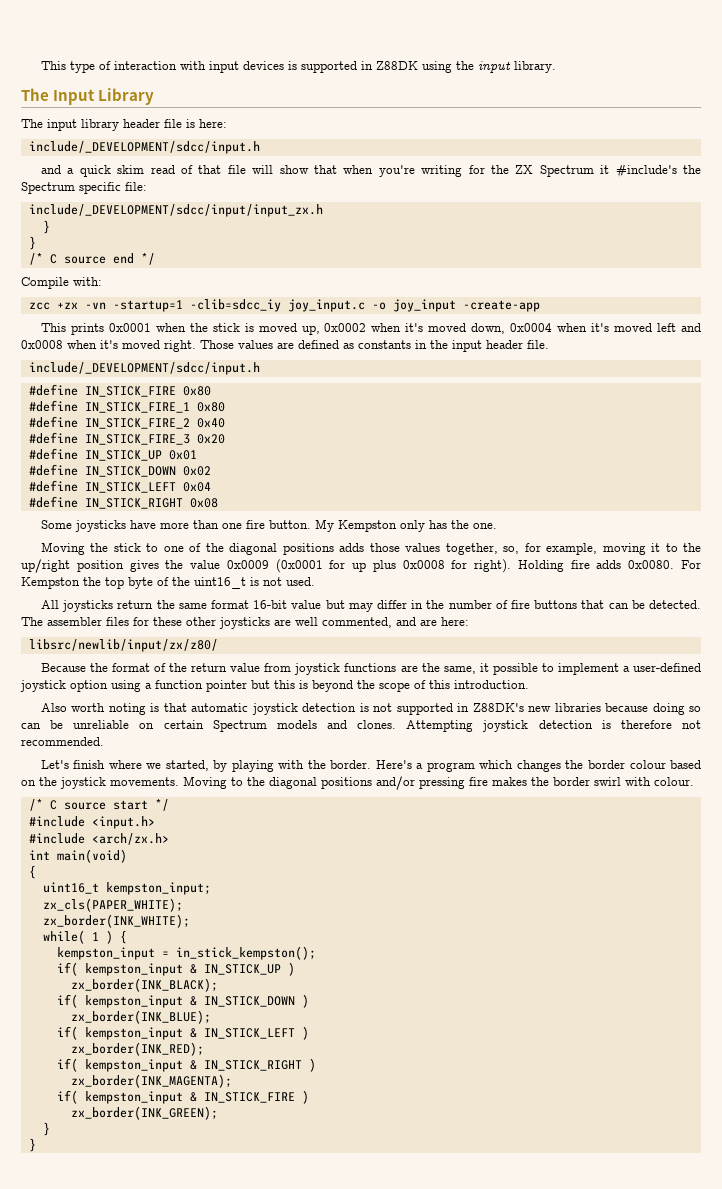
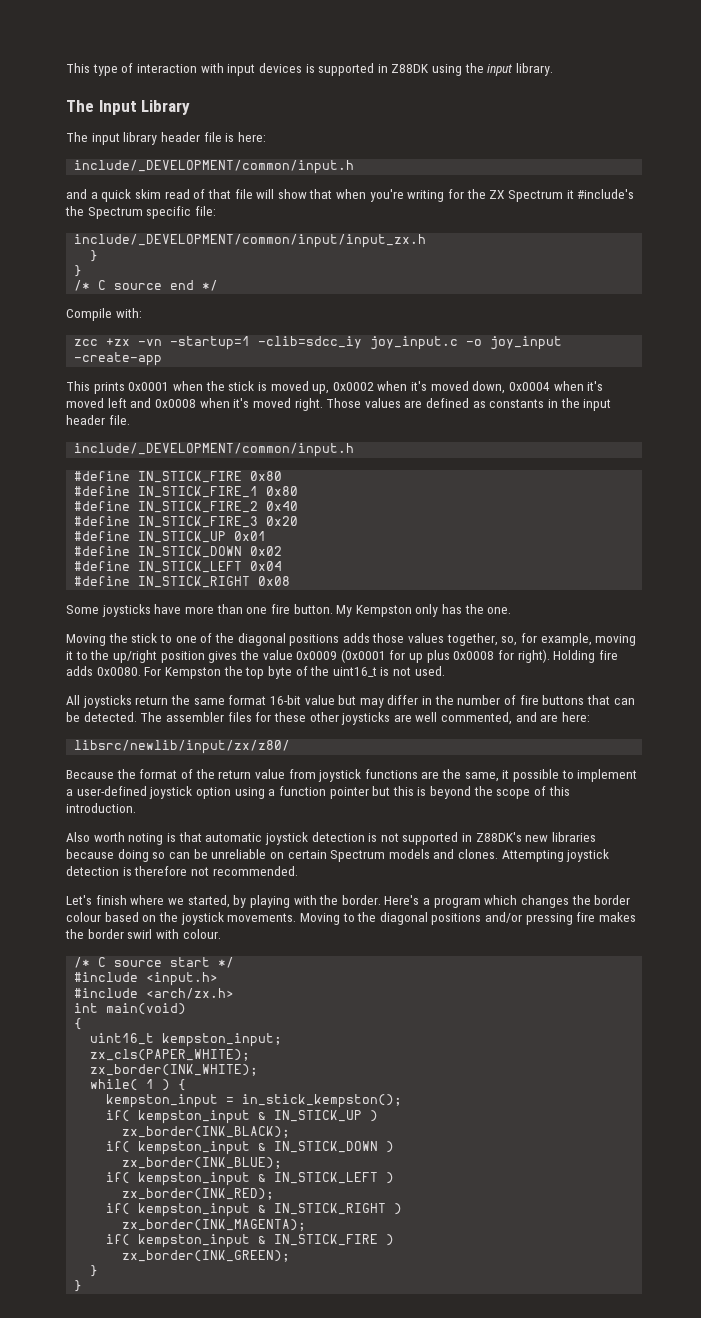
  The input library header file is here:
- include/_DEVELOPMENT/sdcc/input.h
+ include/_DEVELOPMENT/common/input.h
- include/_DEVELOPMENT/sdcc/input/input_zx.h
+ include/_DEVELOPMENT/common/input/input_zx.h
  Those values are defined as constants in the input header file.
- include/_DEVELOPMENT/sdcc/input.h
+ include/_DEVELOPMENT/common/input.h

